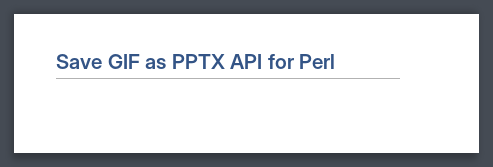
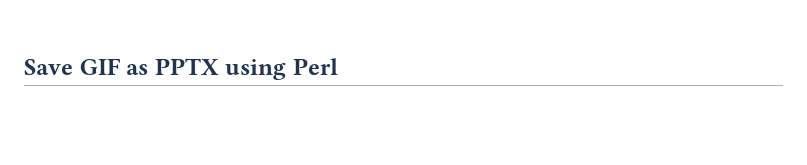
- Save GIF as PPTX API for Perl
+ Save GIF as PPTX using Perl

